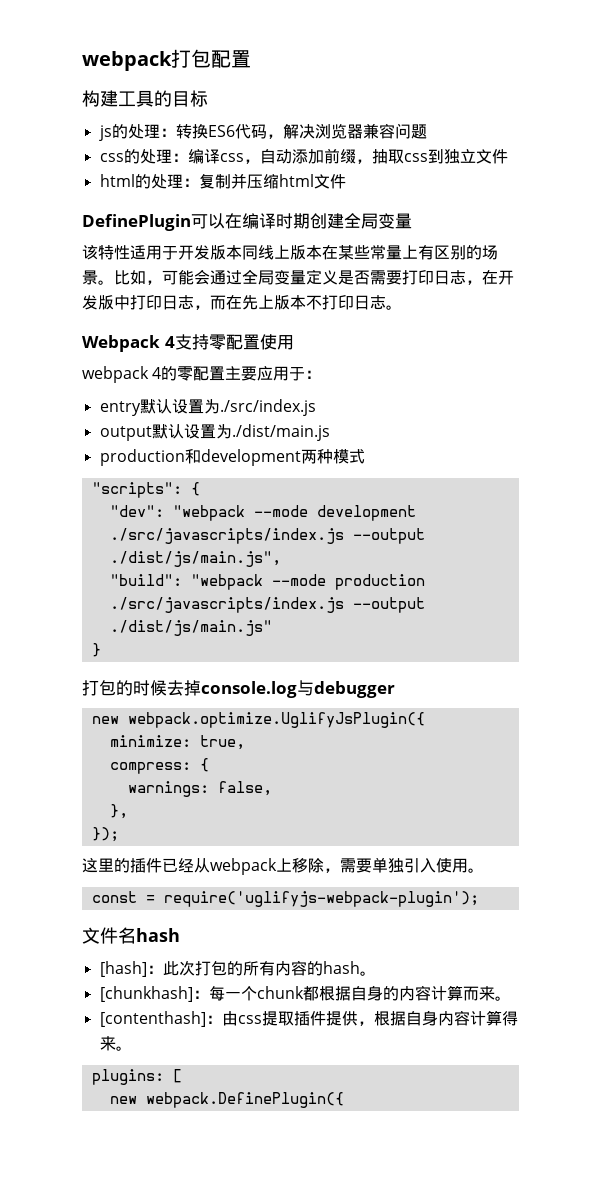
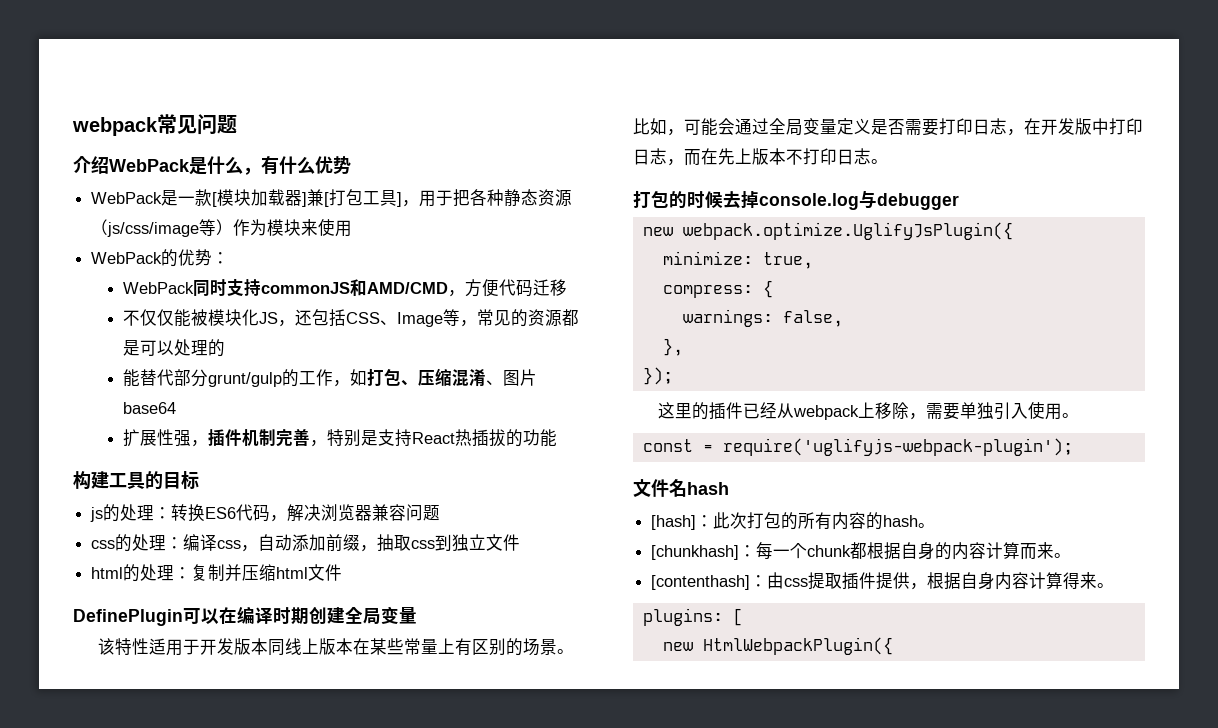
- webpack打包配置
+ webpack常见问题
+ 介绍WebPack是什么，有什么优势
+ WebPack是一款[模块加载器]兼[打包工具]，用于把各种静态资源（js/css/image等）作为模块来使用
+ WebPack的优势：
+ WebPack同时支持commonJS和AMD/CMD，方便代码迁移
+ 不仅仅能被模块化JS，还包括CSS、Image等，常见的资源都是可以处理的
+ 能替代部分grunt/gulp的工作，如打包、压缩混淆、图片base64
+ 扩展性强，插件机制完善，特别是支持React热插拔的功能
- Webpack 4支持零配置使用
- webpack 4的零配置主要应用于：
- entry默认设置为./src/index.js
- output默认设置为./dist/main.js
- production和development两种模式
- "scripts": {
- "dev": "webpack --mode development ./src/javascripts/index.js --output ./dist/js/main.js",
- "build": "webpack --mode production ./src/javascripts/index.js --output ./dist/js/main.js"
- }
- new webpack.DefinePlugin({
+ new HtmlWebpackPlugin({

